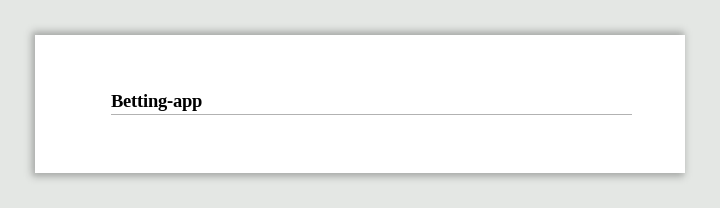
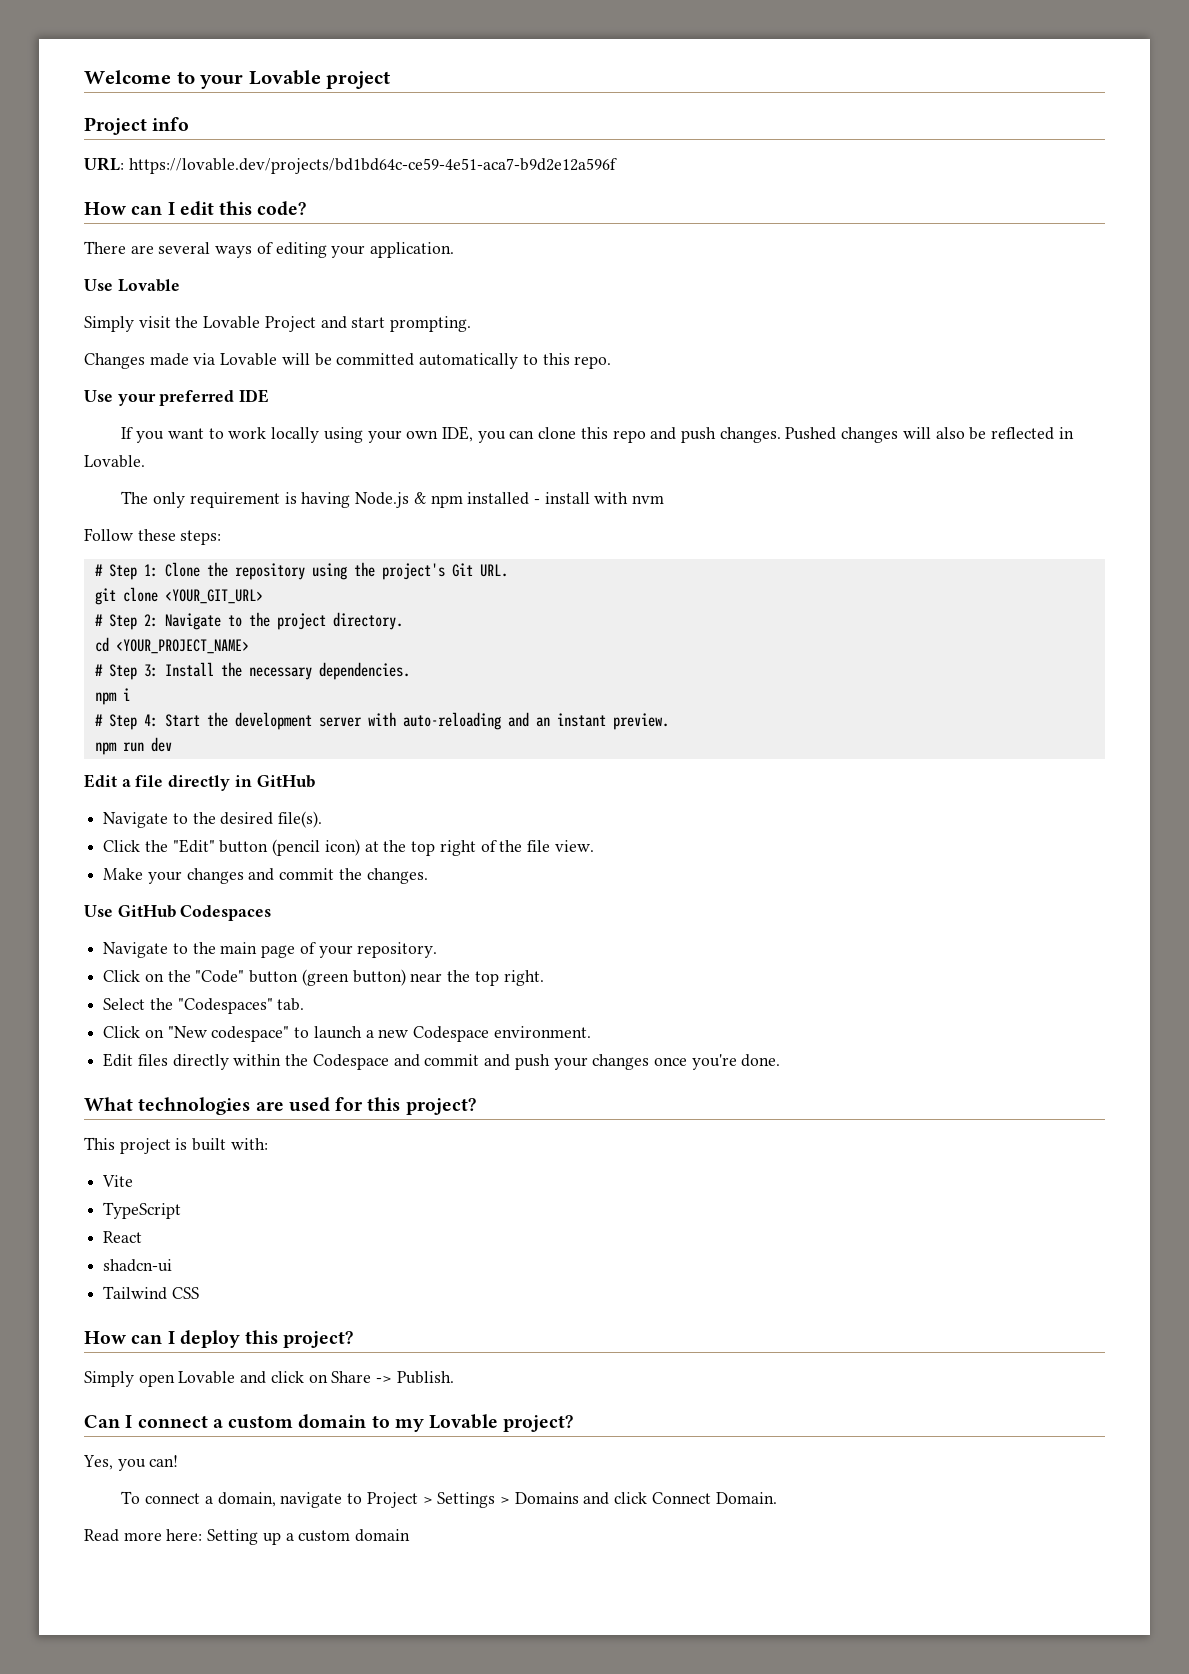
- Betting-app
+ Welcome to your Lovable project
+ Project info
+ URL: https://lovable.dev/projects/bd1bd64c-ce59-4e51-aca7-b9d2e12a596f
+ How can I edit this code?
+ There are several ways of editing your application.
+ Use Lovable
+ Simply visit the Lovable Project and start prompting.
+ Changes made via Lovable will be committed automatically to this repo.
+ Use your preferred IDE
+ If you want to work locally using your own IDE, you can clone this repo and push changes. Pushed changes will also be reflected in Lovable.
+ The only requirement is having Node.js & npm installed - install with nvm
+ Follow these steps:
+ # Step 1: Clone the repository using the project's Git URL.
+ git clone <YOUR_GIT_URL>
+ # Step 2: Navigate to the project directory.
+ cd <YOUR_PROJECT_NAME>
+ # Step 3: Install the necessary dependencies.
+ npm i
+ # Step 4: Start the development server with auto-reloading and an instant preview.
+ npm run dev
+ Edit a file directly in GitHub
+ Navigate to the desired file(s).
+ Click the "Edit" button (pencil icon) at the top right of the file view.
+ Make your changes and commit the changes.
+ Use GitHub Codespaces
+ Navigate to the main page of your repository.
+ Click on the "Code" button (green button) near the top right.
+ Select the "Codespaces" tab.
+ Click on "New codespace" to launch a new Codespace environment.
+ Edit files directly within the Codespace and commit and push your changes once you're done.
+ What technologies are used for this project?
+ This project is built with:
+ Vite
+ TypeScript
+ React
+ shadcn-ui
+ Tailwind CSS
+ How can I deploy this project?
+ Simply open Lovable and click on Share -> Publish.
+ Can I connect a custom domain to my Lovable project?
+ Yes, you can!
+ To connect a domain, navigate to Project > Settings > Domains and click Connect Domain.
+ Read more here: Setting up a custom domain

